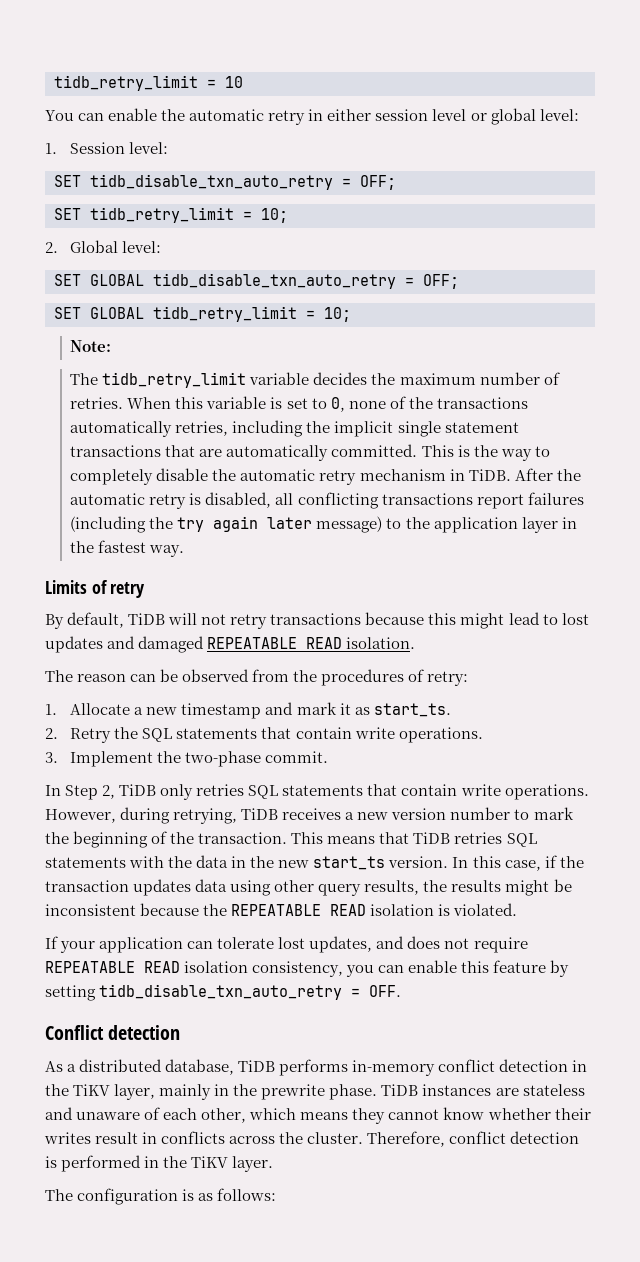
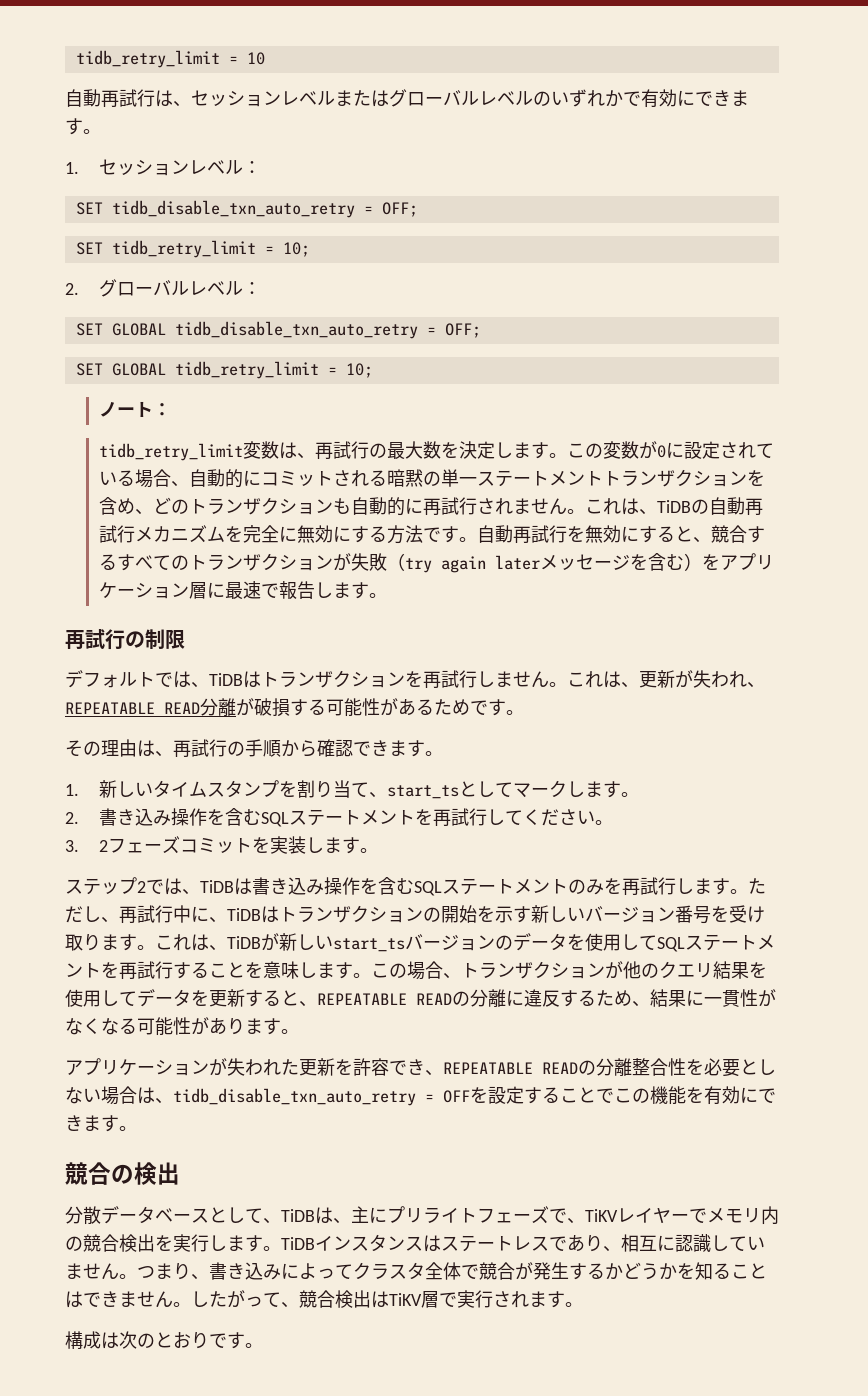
- You can enable the automatic retry in either session level or global level:
- 1. Session level:
+ 自動再試行は、セッションレベルまたはグローバルレベルのいずれかで有効にできます。
+ 1.セッションレベル：
- 2. Global level:
+ 2.グローバルレベル：
- Note:
- The tidb_retry_limit variable decides the maximum number of retries. When this variable is set to 0, none of the transactions automatically retries, including the implicit single statement transactions that are automatically committed. This is the way to completely disable the automatic retry mechanism in TiDB. After the automatic retry is disabled, all conflicting transactions report failures (including the try again later message) to the application layer in the fastest way.
- Limits of retry
- By default, TiDB will not retry transactions because this might lead to lost updates and damaged REPEATABLE READ isolation.
- The reason can be observed from the procedures of retry:
- 1. Allocate a new timestamp and mark it as start_ts.
- 2. Retry the SQL statements that contain write operations.
- 3. Implement the two-phase commit.
- In Step 2, TiDB only retries SQL statements that contain write operations. However, during retrying, TiDB receives a new version number to mark the beginning of the transaction. This means that TiDB retries SQL statements with the data in the new start_ts version. In this case, if the transaction updates data using other query results, the results might be inconsistent because the REPEATABLE READ isolation is violated.
- If your application can tolerate lost updates, and does not require REPEATABLE READ isolation consistency, you can enable this feature by setting tidb_disable_txn_auto_retry = OFF.
- Conflict detection
- As a distributed database, TiDB performs in-memory conflict detection in the TiKV layer, mainly in the prewrite phase. TiDB instances are stateless and unaware of each other, which means they cannot know whether their writes result in conflicts across the cluster. Therefore, conflict detection is performed in the TiKV layer.
- The configuration is as follows:
+ ノート：
+ tidb_retry_limit変数は、再試行の最大数を決定します。この変数が0に設定されている場合、自動的にコミットされる暗黙の単一ステートメントトランザクションを含め、どのトランザクションも自動的に再試行されません。これは、TiDBの自動再試行メカニズムを完全に無効にする方法です。自動再試行を無効にすると、競合するすべてのトランザクションが失敗（try again laterメッセージを含む）をアプリケーション層に最速で報告します。
+ 再試行の制限
+ デフォルトでは、TiDBはトランザクションを再試行しません。これは、更新が失われ、REPEATABLE READ分離が破損する可能性があるためです。
+ その理由は、再試行の手順から確認できます。
+ 1.新しいタイムスタンプを割り当て、start_tsとしてマークします。
+ 2.書き込み操作を含むSQLステートメントを再試行してください。
+ 3. 2フェーズコミットを実装します。
+ ステップ2では、TiDBは書き込み操作を含むSQLステートメントのみを再試行します。ただし、再試行中に、TiDBはトランザクションの開始を示す新しいバージョン番号を受け取ります。これは、TiDBが新しいstart_tsバージョンのデータを使用してSQLステートメントを再試行することを意味します。この場合、トランザクションが他のクエリ結果を使用してデータを更新すると、REPEATABLE READの分離に違反するため、結果に一貫性がなくなる可能性があります。
+ アプリケーションが失われた更新を許容でき、REPEATABLE READの分離整合性を必要としない場合は、tidb_disable_txn_auto_retry = OFFを設定することでこの機能を有効にできます。
+ 競合の検出
+ 分散データベースとして、TiDBは、主にプリライトフェーズで、TiKVレイヤーでメモリ内の競合検出を実行します。TiDBインスタンスはステートレスであり、相互に認識していません。つまり、書き込みによってクラスタ全体で競合が発生するかどうかを知ることはできません。したがって、競合検出はTiKV層で実行されます。
+ 構成は次のとおりです。

